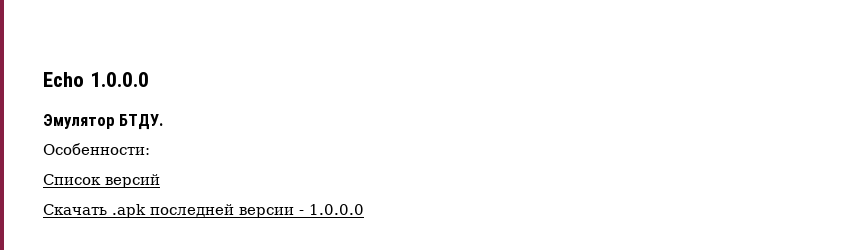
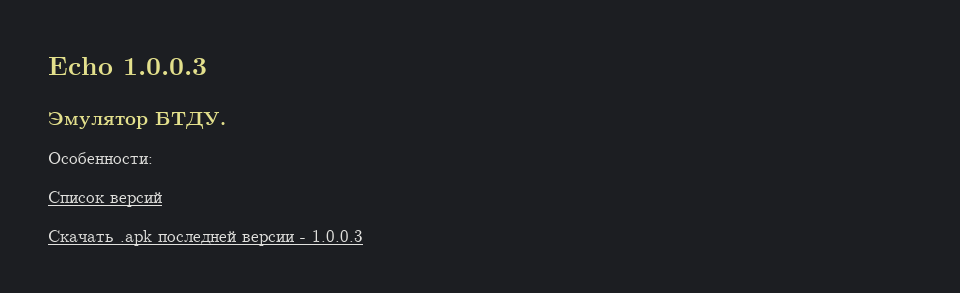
- Echo 1.0.0.0
+ Echo 1.0.0.3
- Скачать .apk последней версии - 1.0.0.0
+ Скачать .apk последней версии - 1.0.0.3

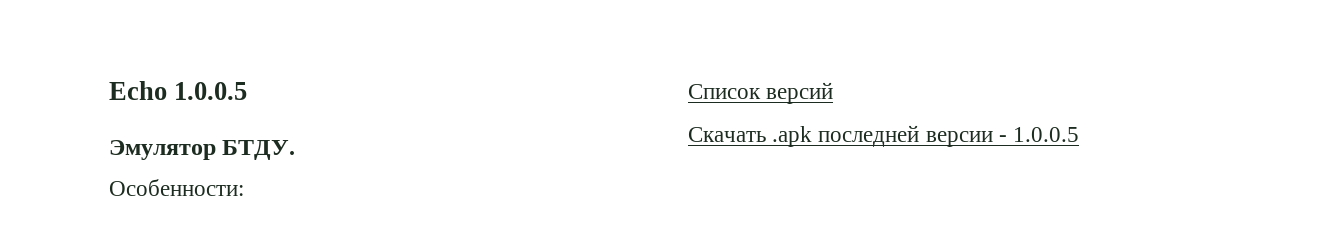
- Echo 1.0.0.3
+ Echo 1.0.0.5
- Скачать .apk последней версии - 1.0.0.3
+ Скачать .apk последней версии - 1.0.0.5

